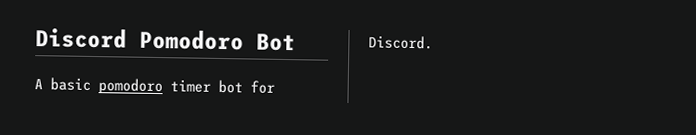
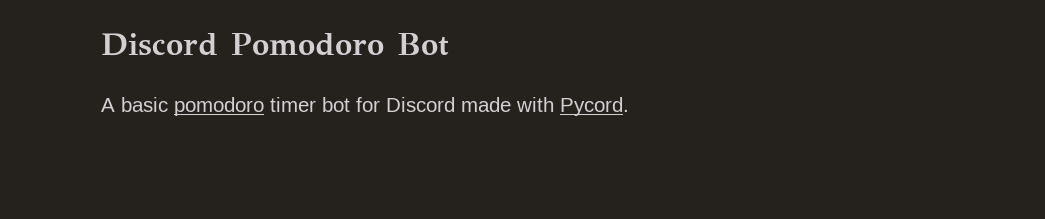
- A basic pomodoro timer bot for Discord.
+ A basic pomodoro timer bot for Discord made with Pycord.

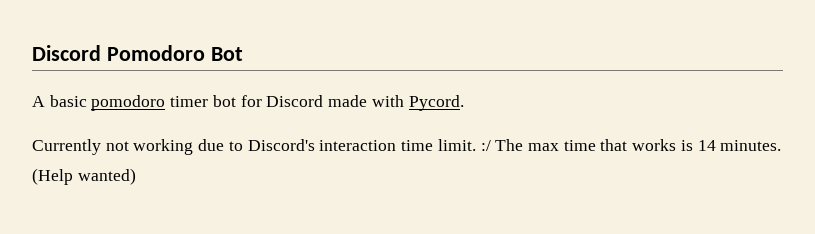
+ Currently not working due to Discord's interaction time limit. :/ The max time that works is 14 minutes. (Help wanted)

